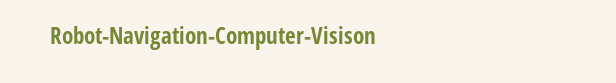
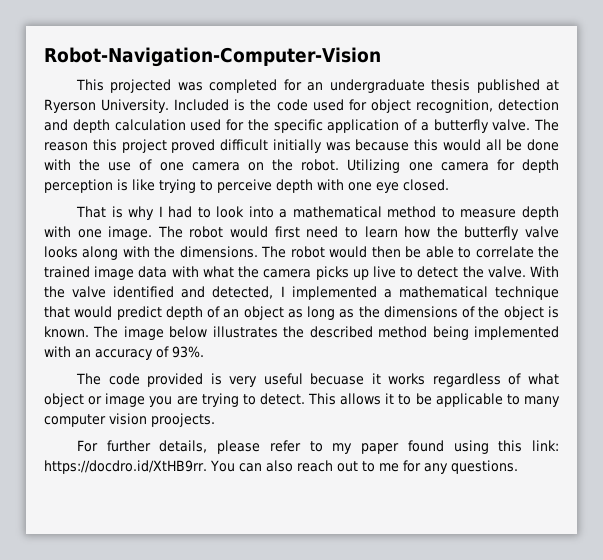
- Robot-Navigation-Computer-Visison
+ Robot-Navigation-Computer-Vision
+ This projected was completed for an undergraduate thesis published at Ryerson University. Included is the code used for object recognition, detection and depth calculation used for the specific application of a butterfly valve. The reason this project proved difficult initially was because this would all be done with the use of one camera on the robot. Utilizing one camera for depth perception is like trying to perceive depth with one eye closed.
+ That is why I had to look into a mathematical method to measure depth with one image. The robot would first need to learn how the butterfly valve looks along with the dimensions. The robot would then be able to correlate the trained image data with what the camera picks up live to detect the valve. With the valve identified and detected, I implemented a mathematical technique that would predict depth of an object as long as the dimensions of the object is known. The image below illustrates the described method being implemented with an accuracy of 93%.
+ The code provided is very useful becuase it works regardless of what object or image you are trying to detect. This allows it to be applicable to many computer vision proojects.
+ For further details, please refer to my paper found using this link: https://docdro.id/XtHB9rr. You can also reach out to me for any questions.

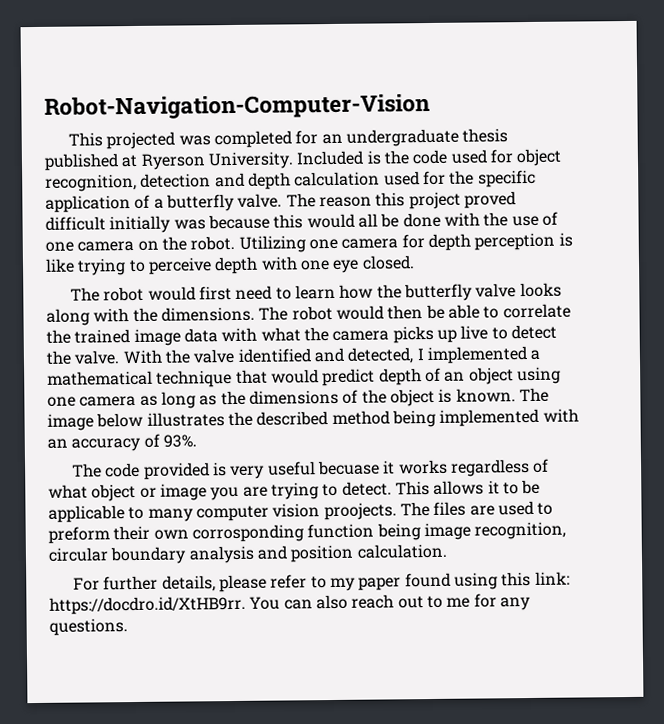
- That is why I had to look into a mathematical method to measure depth with one image.
- With the valve identified and detected, I implemented a mathematical technique that would predict depth of an object as long as the dimensions of the object is known.
+ With the valve identified and detected, I implemented a mathematical technique that would predict depth of an object using one camera as long as the dimensions of the object is known.
+ The files are used to preform their own corrosponding function being image recognition, circular boundary analysis and position calculation.

